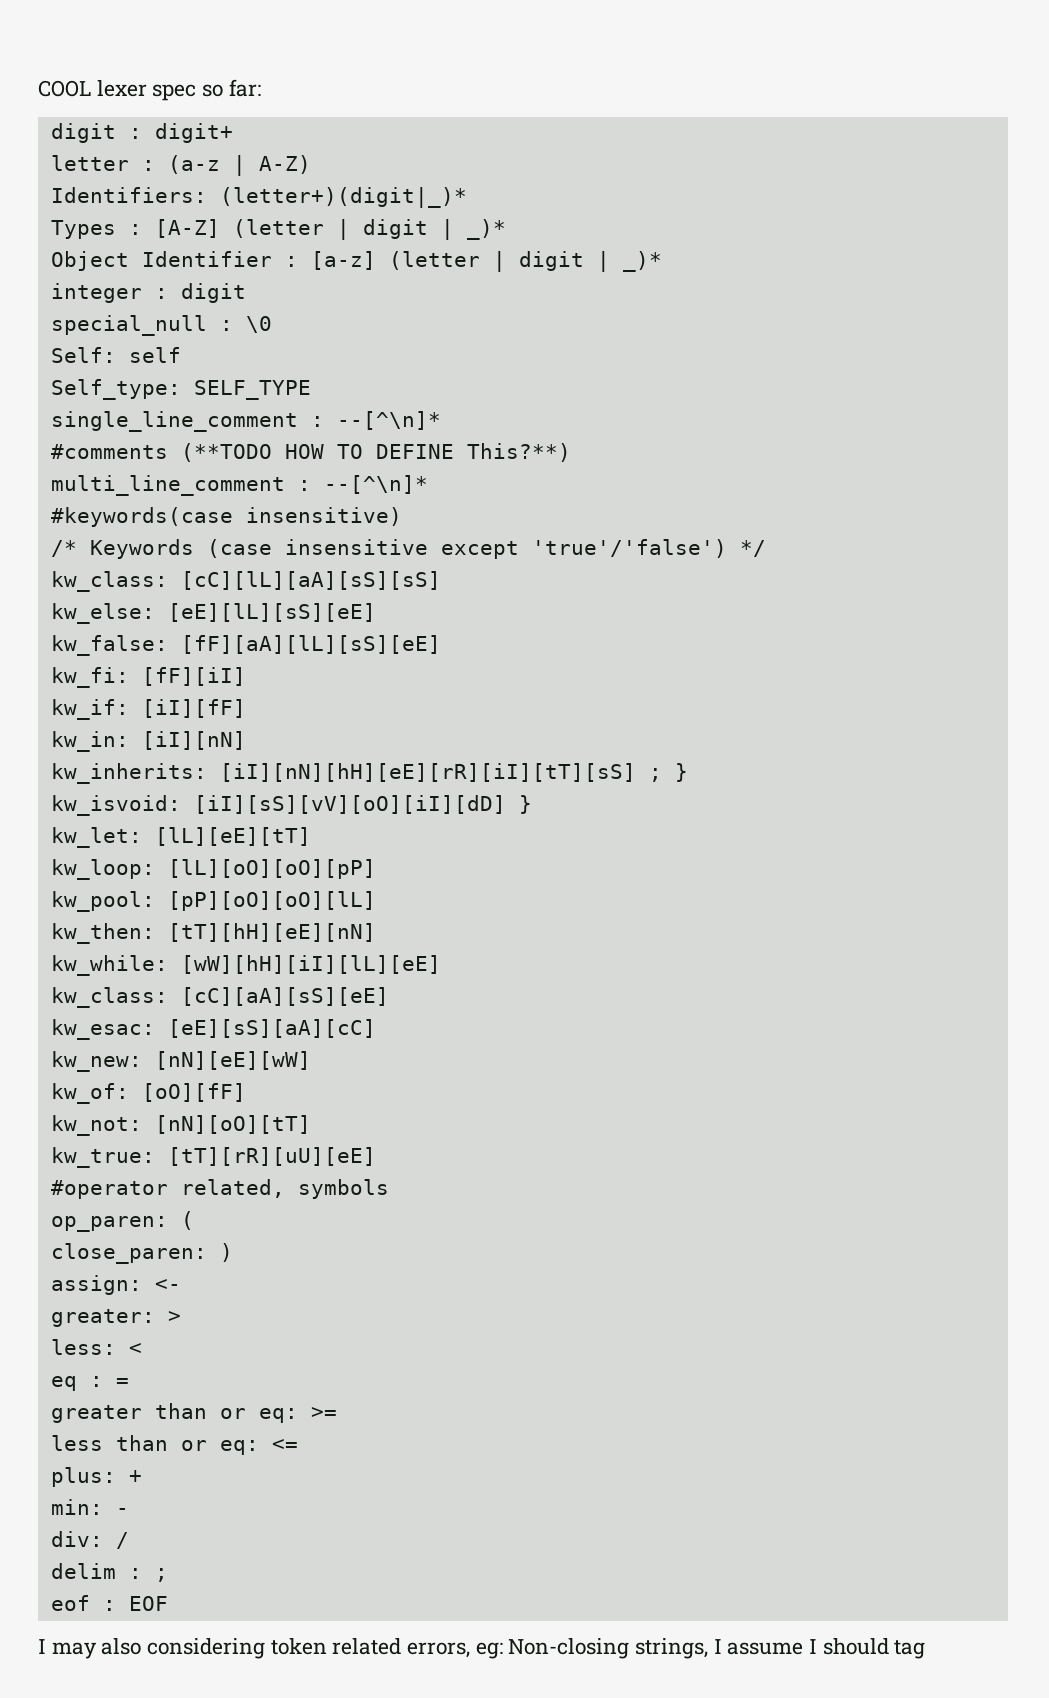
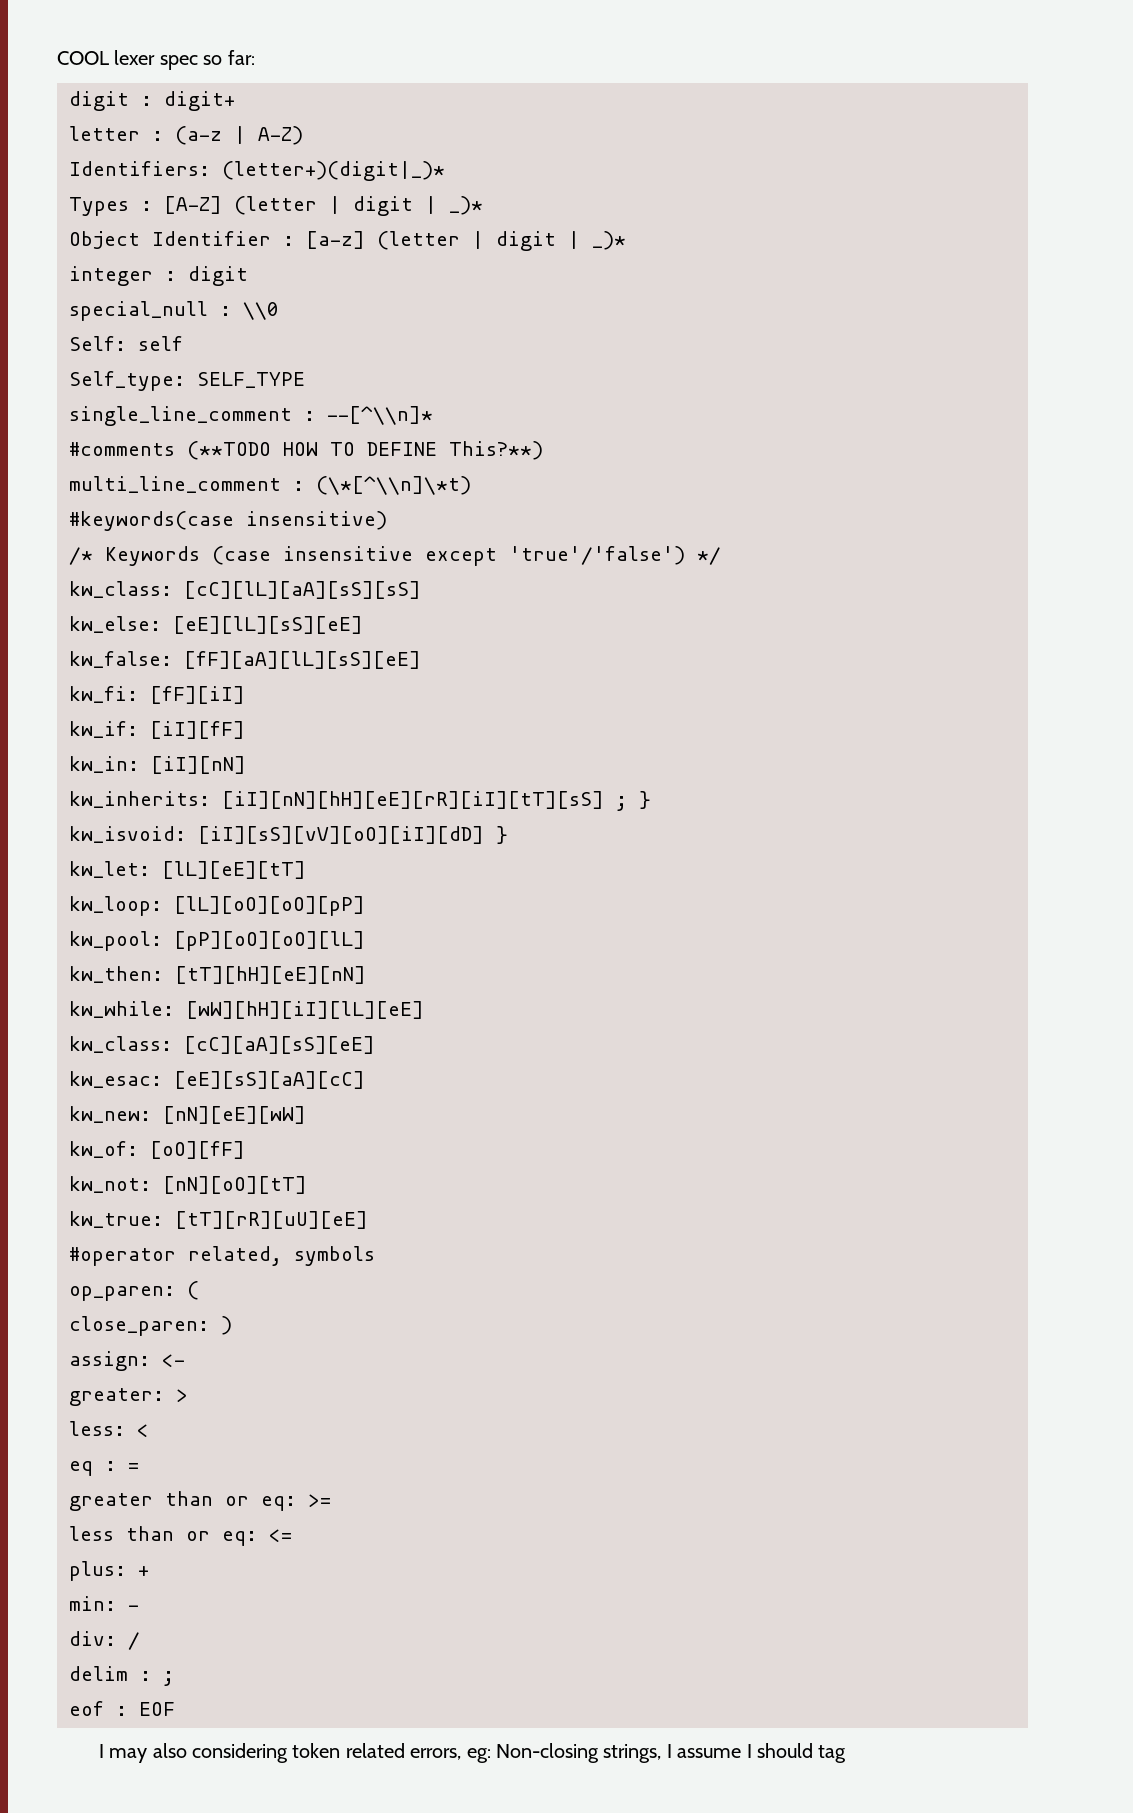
- special_null : \0
+ special_null : \\0
- single_line_comment : --[^\n]*
+ single_line_comment : --[^\\n]*
- multi_line_comment : --[^\n]*
+ multi_line_comment : (\*[^\\n]\*t)

